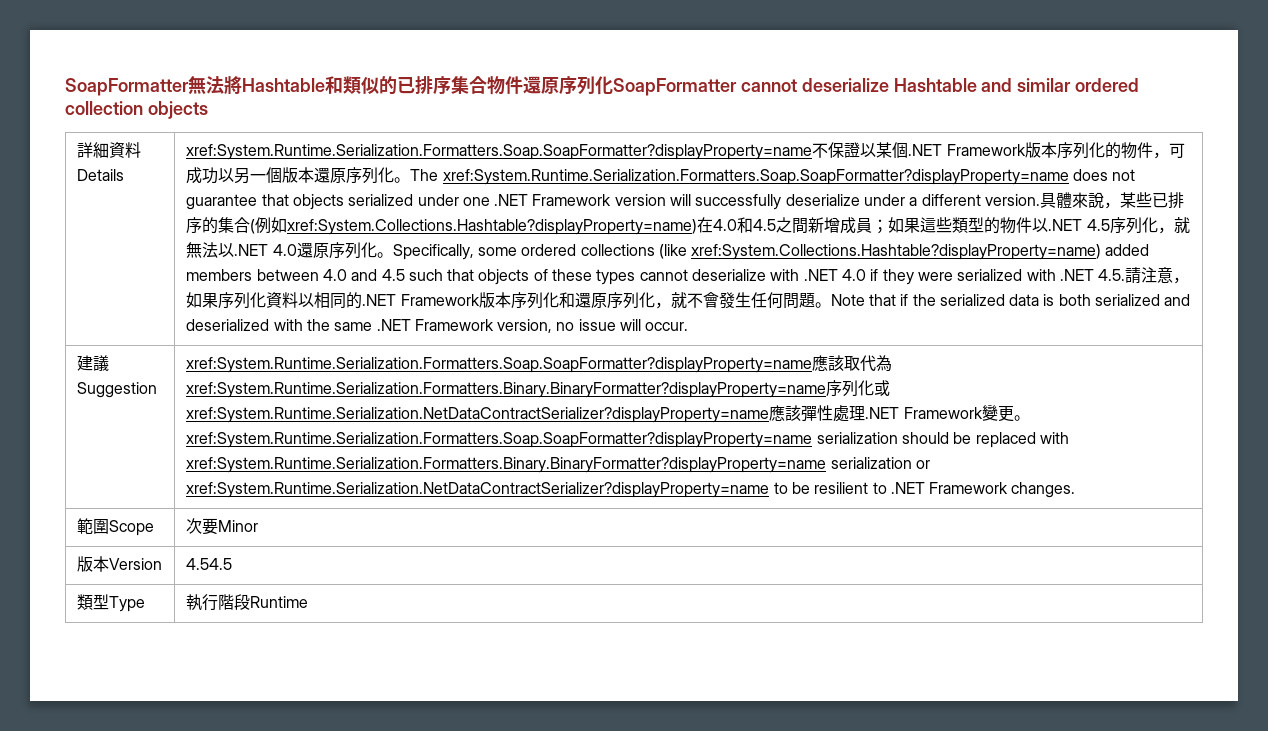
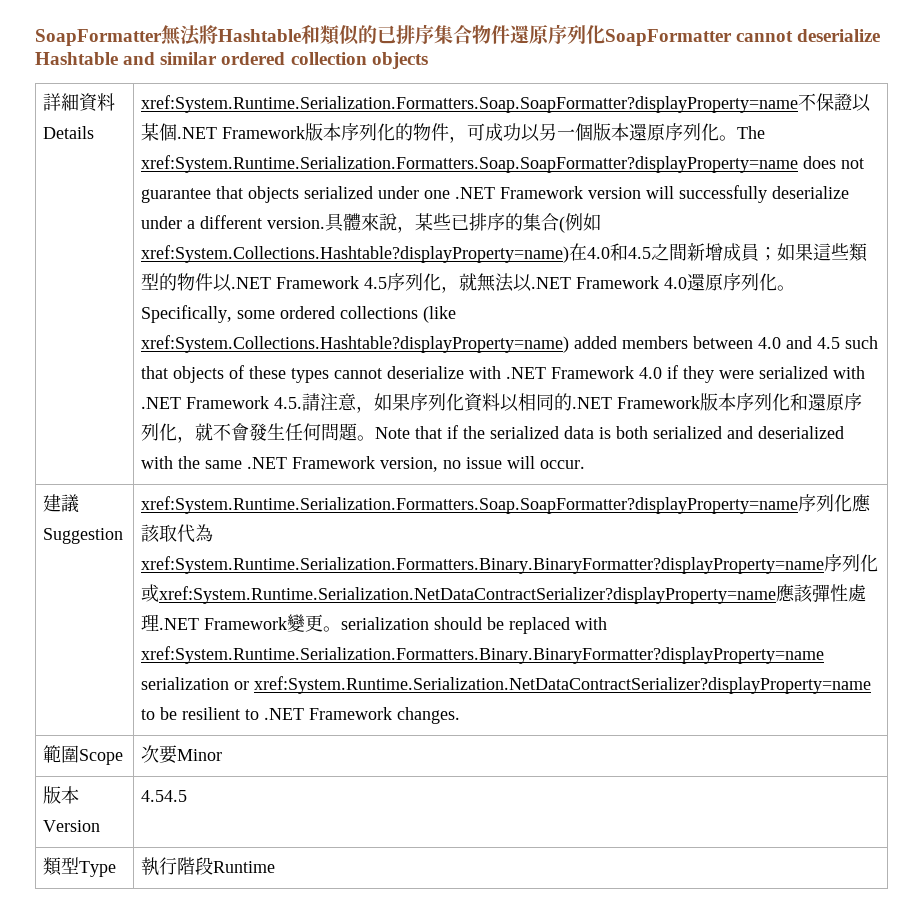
- 具體來說，某些已排序的集合(例如xref:System.Collections.Hashtable?displayProperty=name)在4.0和4.5之間新增成員；如果這些類型的物件以.NET 4.5序列化，就無法以.NET 4.0還原序列化。
+ 具體來說，某些已排序的集合(例如xref:System.Collections.Hashtable?displayProperty=name)在4.0和4.5之間新增成員；如果這些類型的物件以.NET Framework 4.5序列化，就無法以.NET Framework 4.0還原序列化。
- Specifically, some ordered collections (like xref:System.Collections.Hashtable?displayProperty=name) added members between 4.0 and 4.5 such that objects of these types cannot deserialize with .NET 4.0 if they were serialized with .NET 4.5.請注意，如果序列化資料以相同的.NET Framework版本序列化和還原序列化，就不會發生任何問題。
+ Specifically, some ordered collections (like xref:System.Collections.Hashtable?displayProperty=name) added members between 4.0 and 4.5 such that objects of these types cannot deserialize with .NET Framework 4.0 if they were serialized with .NET Framework 4.5.請注意，如果序列化資料以相同的.NET Framework版本序列化和還原序列化，就不會發生任何問題。
- 建議Suggestion | xref:System.Runtime.Serialization.Formatters.Soap.SoapFormatter?displayProperty=name應該取代為xref:System.Runtime.Serialization.Formatters.Binary.BinaryFormatter?displayProperty=name序列化或xref:System.Runtime.Serialization.NetDataContractSerializer?displayProperty=name應該彈性處理.NET Framework變更。xref:System.Runtime.Serialization.Formatters.Soap.SoapFormatter?displayProperty=name serialization should be replaced with xref:System.Runtime.Serialization.Formatters.Binary.BinaryFormatter?displayProperty=name serialization or xref:System.Runtime.Serialization.NetDataContractSerializer?displayProperty=name to be resilient to .NET Framework changes.
+ 建議Suggestion | xref:System.Runtime.Serialization.Formatters.Soap.SoapFormatter?displayProperty=name序列化應該取代為xref:System.Runtime.Serialization.Formatters.Binary.BinaryFormatter?displayProperty=name序列化或xref:System.Runtime.Serialization.NetDataContractSerializer?displayProperty=name應該彈性處理.NET Framework變更。serialization should be replaced with xref:System.Runtime.Serialization.Formatters.Binary.BinaryFormatter?displayProperty=name serialization or xref:System.Runtime.Serialization.NetDataContractSerializer?displayProperty=name to be resilient to .NET Framework changes.

